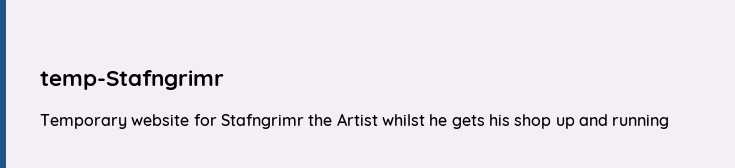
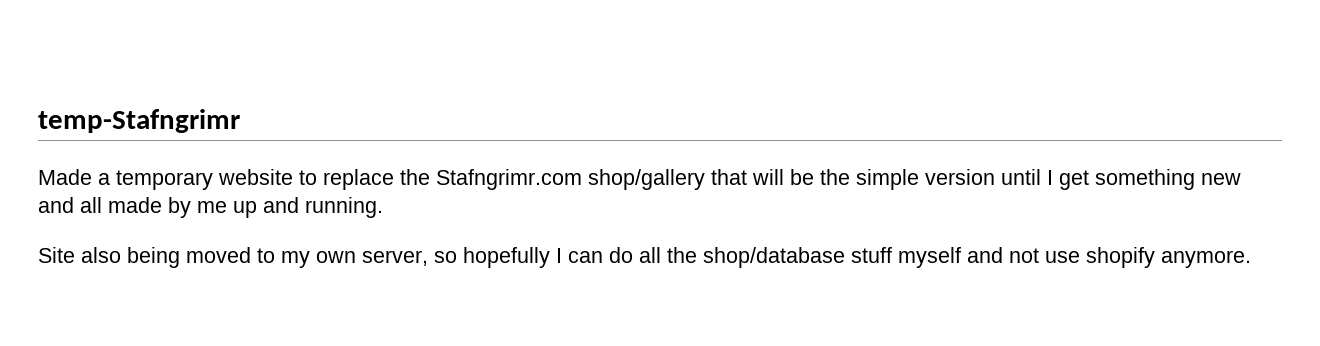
- Temporary website for Stafngrimr the Artist whilst he gets his shop up and running
+ Made a temporary website to replace the Stafngrimr.com shop/gallery that will be the simple version until I get something new and all made by me up and running.
+ Site also being moved to my own server, so hopefully I can do all the shop/database stuff myself and not use shopify anymore.

